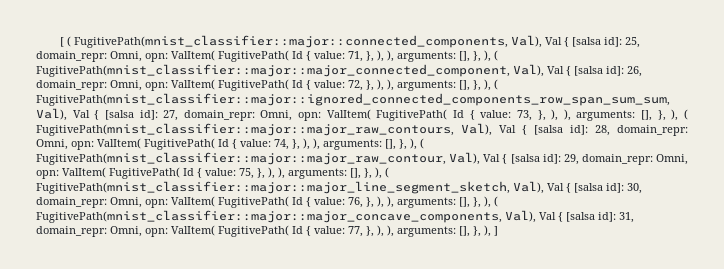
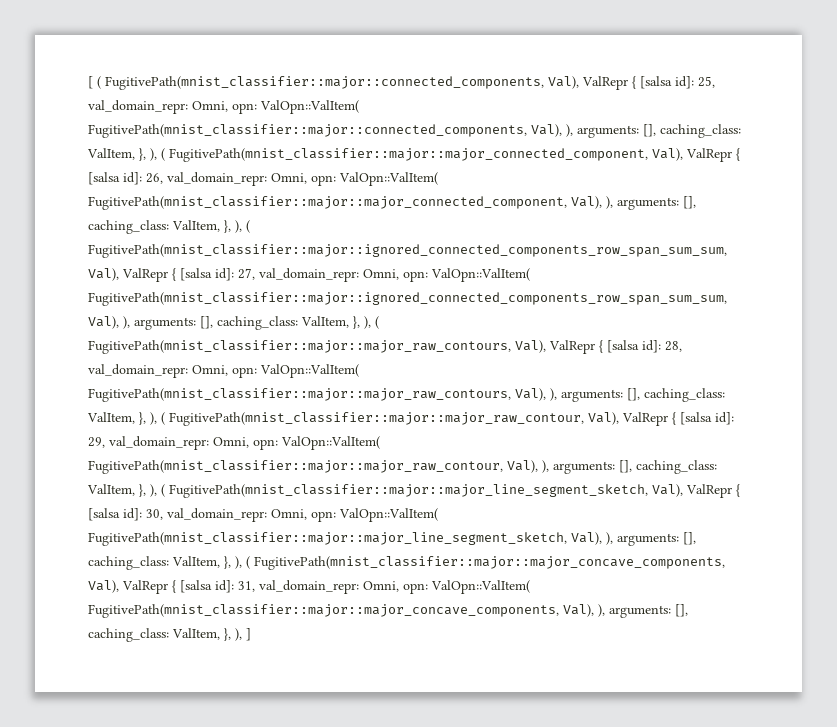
- [ ( FugitivePath(mnist_classifier::major::connected_components, Val), Val { [salsa id]:
+ [ ( FugitivePath(mnist_classifier::major::connected_components, Val), ValRepr { [salsa id]:
- 25, domain_repr: Omni, opn: ValItem( FugitivePath( Id { value: 71, }, ), ), arguments: [], }, ), ( FugitivePath(mnist_classifier::major::major_connected_component, Val), Val { [salsa id]:
+ 25, val_domain_repr: Omni, opn: ValOpn::ValItem( FugitivePath(mnist_classifier::major::connected_components, Val), ), arguments: [], caching_class: ValItem, }, ), ( FugitivePath(mnist_classifier::major::major_connected_component, Val), ValRepr { [salsa id]:
- 26, domain_repr: Omni, opn: ValItem( FugitivePath( Id { value: 72, }, ), ), arguments: [], }, ), ( FugitivePath(mnist_classifier::major::ignored_connected_components_row_span_sum_sum, Val), Val { [salsa id]:
+ 26, val_domain_repr: Omni, opn: ValOpn::ValItem( FugitivePath(mnist_classifier::major::major_connected_component, Val), ), arguments: [], caching_class: ValItem, }, ), ( FugitivePath(mnist_classifier::major::ignored_connected_components_row_span_sum_sum, Val), ValRepr { [salsa id]:
- 27, domain_repr: Omni, opn: ValItem( FugitivePath( Id { value: 73, }, ), ), arguments: [], }, ), ( FugitivePath(mnist_classifier::major::major_raw_contours, Val), Val { [salsa id]:
+ 27, val_domain_repr: Omni, opn: ValOpn::ValItem( FugitivePath(mnist_classifier::major::ignored_connected_components_row_span_sum_sum, Val), ), arguments: [], caching_class: ValItem, }, ), ( FugitivePath(mnist_classifier::major::major_raw_contours, Val), ValRepr { [salsa id]:
- 28, domain_repr: Omni, opn: ValItem( FugitivePath( Id { value: 74, }, ), ), arguments: [], }, ), ( FugitivePath(mnist_classifier::major::major_raw_contour, Val), Val { [salsa id]:
+ 28, val_domain_repr: Omni, opn: ValOpn::ValItem( FugitivePath(mnist_classifier::major::major_raw_contours, Val), ), arguments: [], caching_class: ValItem, }, ), ( FugitivePath(mnist_classifier::major::major_raw_contour, Val), ValRepr { [salsa id]:
- 29, domain_repr: Omni, opn: ValItem( FugitivePath( Id { value: 75, }, ), ), arguments: [], }, ), ( FugitivePath(mnist_classifier::major::major_line_segment_sketch, Val), Val { [salsa id]:
+ 29, val_domain_repr: Omni, opn: ValOpn::ValItem( FugitivePath(mnist_classifier::major::major_raw_contour, Val), ), arguments: [], caching_class: ValItem, }, ), ( FugitivePath(mnist_classifier::major::major_line_segment_sketch, Val), ValRepr { [salsa id]:
- 30, domain_repr: Omni, opn: ValItem( FugitivePath( Id { value: 76, }, ), ), arguments: [], }, ), ( FugitivePath(mnist_classifier::major::major_concave_components, Val), Val { [salsa id]:
+ 30, val_domain_repr: Omni, opn: ValOpn::ValItem( FugitivePath(mnist_classifier::major::major_line_segment_sketch, Val), ), arguments: [], caching_class: ValItem, }, ), ( FugitivePath(mnist_classifier::major::major_concave_components, Val), ValRepr { [salsa id]:
- 31, domain_repr: Omni, opn: ValItem( FugitivePath( Id { value: 77, }, ), ), arguments: [], }, ), ]
+ 31, val_domain_repr: Omni, opn: ValOpn::ValItem( FugitivePath(mnist_classifier::major::major_concave_components, Val), ), arguments: [], caching_class: ValItem, }, ), ]

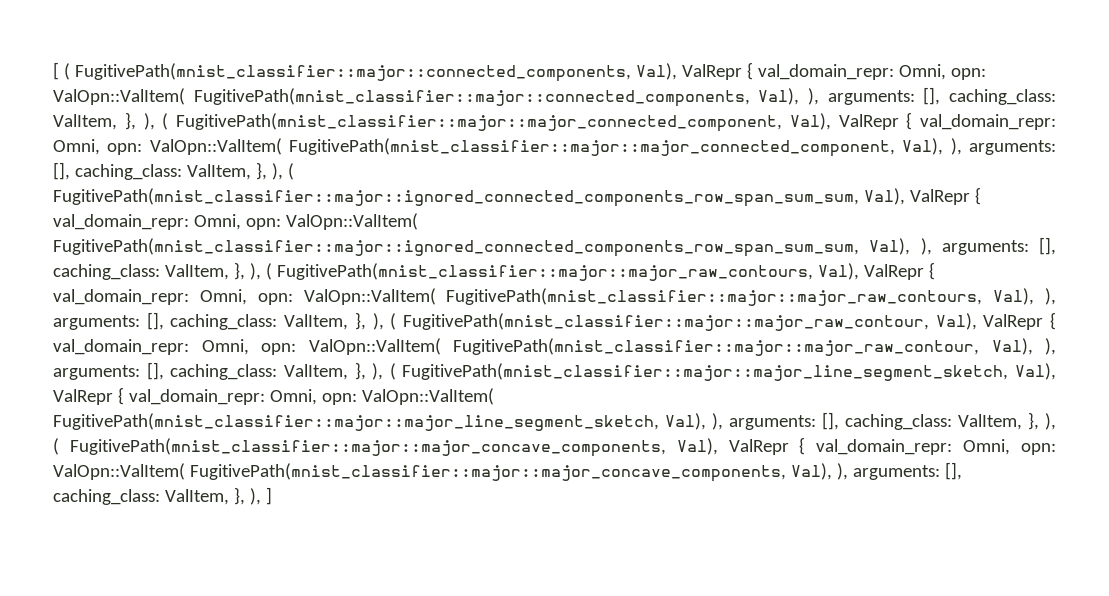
- [ ( FugitivePath(mnist_classifier::major::connected_components, Val), ValRepr { [salsa id]: 25, val_domain_repr:
+ [ ( FugitivePath(mnist_classifier::major::connected_components, Val), ValRepr { val_domain_repr:
- ValItem, }, ), ( FugitivePath(mnist_classifier::major::major_connected_component, Val), ValRepr { [salsa id]: 26, val_domain_repr:
+ ValItem, }, ), ( FugitivePath(mnist_classifier::major::major_connected_component, Val), ValRepr { val_domain_repr:
- ValItem, }, ), ( FugitivePath(mnist_classifier::major::ignored_connected_components_row_span_sum_sum, Val), ValRepr { [salsa id]: 27, val_domain_repr:
+ ValItem, }, ), ( FugitivePath(mnist_classifier::major::ignored_connected_components_row_span_sum_sum, Val), ValRepr { val_domain_repr:
- ValItem, }, ), ( FugitivePath(mnist_classifier::major::major_raw_contours, Val), ValRepr { [salsa id]: 28, val_domain_repr:
+ ValItem, }, ), ( FugitivePath(mnist_classifier::major::major_raw_contours, Val), ValRepr { val_domain_repr:
- ValItem, }, ), ( FugitivePath(mnist_classifier::major::major_raw_contour, Val), ValRepr { [salsa id]: 29, val_domain_repr:
+ ValItem, }, ), ( FugitivePath(mnist_classifier::major::major_raw_contour, Val), ValRepr { val_domain_repr:
- ValItem, }, ), ( FugitivePath(mnist_classifier::major::major_line_segment_sketch, Val), ValRepr { [salsa id]: 30, val_domain_repr:
+ ValItem, }, ), ( FugitivePath(mnist_classifier::major::major_line_segment_sketch, Val), ValRepr { val_domain_repr:
- ValItem, }, ), ( FugitivePath(mnist_classifier::major::major_concave_components, Val), ValRepr { [salsa id]: 31, val_domain_repr:
+ ValItem, }, ), ( FugitivePath(mnist_classifier::major::major_concave_components, Val), ValRepr { val_domain_repr:

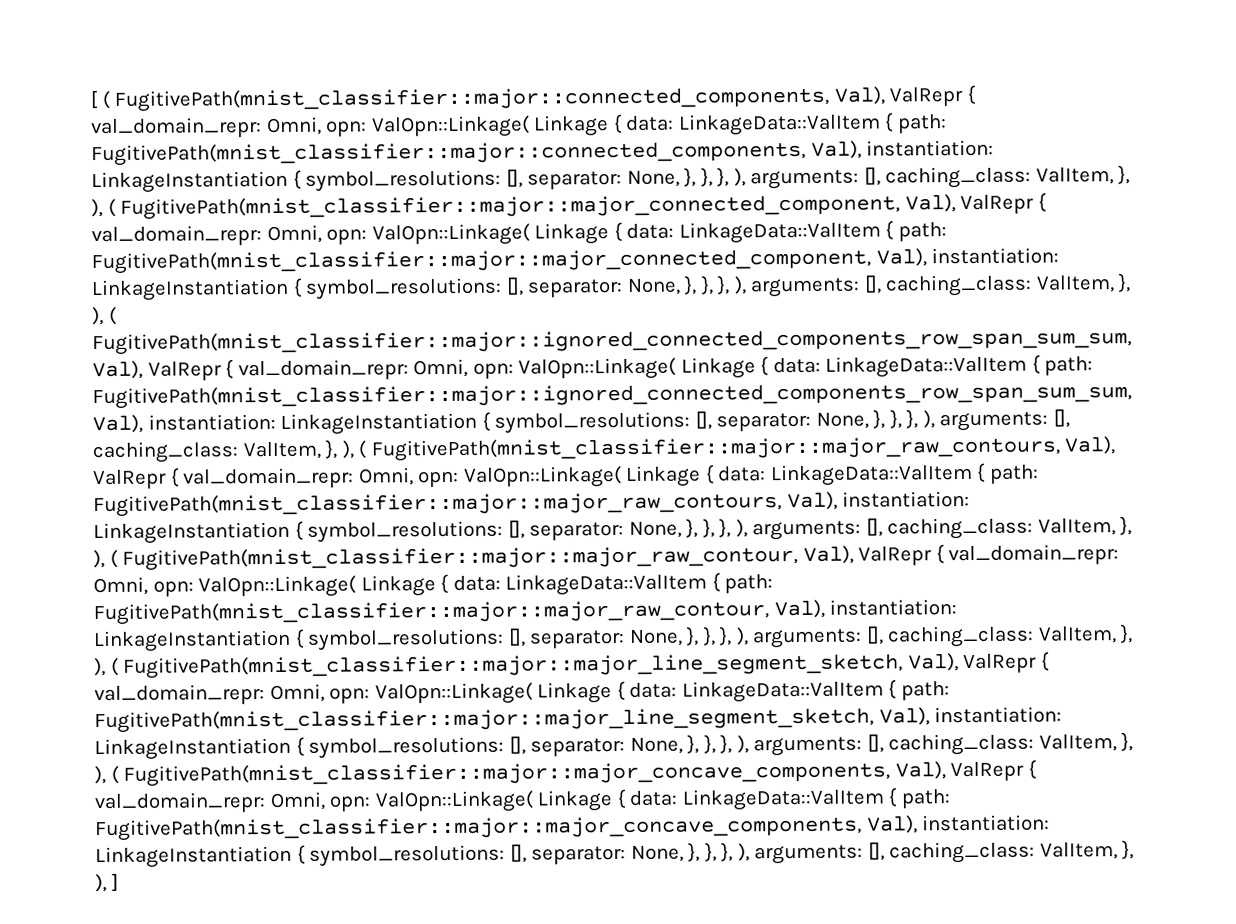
- ValOpn::ValItem( FugitivePath(mnist_classifier::major::connected_components, Val), ), arguments:
+ ValOpn::Linkage( Linkage { data: LinkageData::ValItem { path: FugitivePath(mnist_classifier::major::connected_components, Val), instantiation: LinkageInstantiation { symbol_resolutions: [], separator: None, }, }, }, ), arguments:
- ValOpn::ValItem( FugitivePath(mnist_classifier::major::major_connected_component, Val), ), arguments:
+ ValOpn::Linkage( Linkage { data: LinkageData::ValItem { path: FugitivePath(mnist_classifier::major::major_connected_component, Val), instantiation: LinkageInstantiation { symbol_resolutions: [], separator: None, }, }, }, ), arguments:
- ValOpn::ValItem( FugitivePath(mnist_classifier::major::ignored_connected_components_row_span_sum_sum, Val), ), arguments:
+ ValOpn::Linkage( Linkage { data: LinkageData::ValItem { path: FugitivePath(mnist_classifier::major::ignored_connected_components_row_span_sum_sum, Val), instantiation: LinkageInstantiation { symbol_resolutions: [], separator: None, }, }, }, ), arguments:
- ValOpn::ValItem( FugitivePath(mnist_classifier::major::major_raw_contours, Val), ), arguments:
+ ValOpn::Linkage( Linkage { data: LinkageData::ValItem { path: FugitivePath(mnist_classifier::major::major_raw_contours, Val), instantiation: LinkageInstantiation { symbol_resolutions: [], separator: None, }, }, }, ), arguments:
- ValOpn::ValItem( FugitivePath(mnist_classifier::major::major_raw_contour, Val), ), arguments:
+ ValOpn::Linkage( Linkage { data: LinkageData::ValItem { path: FugitivePath(mnist_classifier::major::major_raw_contour, Val), instantiation: LinkageInstantiation { symbol_resolutions: [], separator: None, }, }, }, ), arguments:
- ValOpn::ValItem( FugitivePath(mnist_classifier::major::major_line_segment_sketch, Val), ), arguments:
+ ValOpn::Linkage( Linkage { data: LinkageData::ValItem { path: FugitivePath(mnist_classifier::major::major_line_segment_sketch, Val), instantiation: LinkageInstantiation { symbol_resolutions: [], separator: None, }, }, }, ), arguments:
- ValOpn::ValItem( FugitivePath(mnist_classifier::major::major_concave_components, Val), ), arguments:
+ ValOpn::Linkage( Linkage { data: LinkageData::ValItem { path: FugitivePath(mnist_classifier::major::major_concave_components, Val), instantiation: LinkageInstantiation { symbol_resolutions: [], separator: None, }, }, }, ), arguments:

